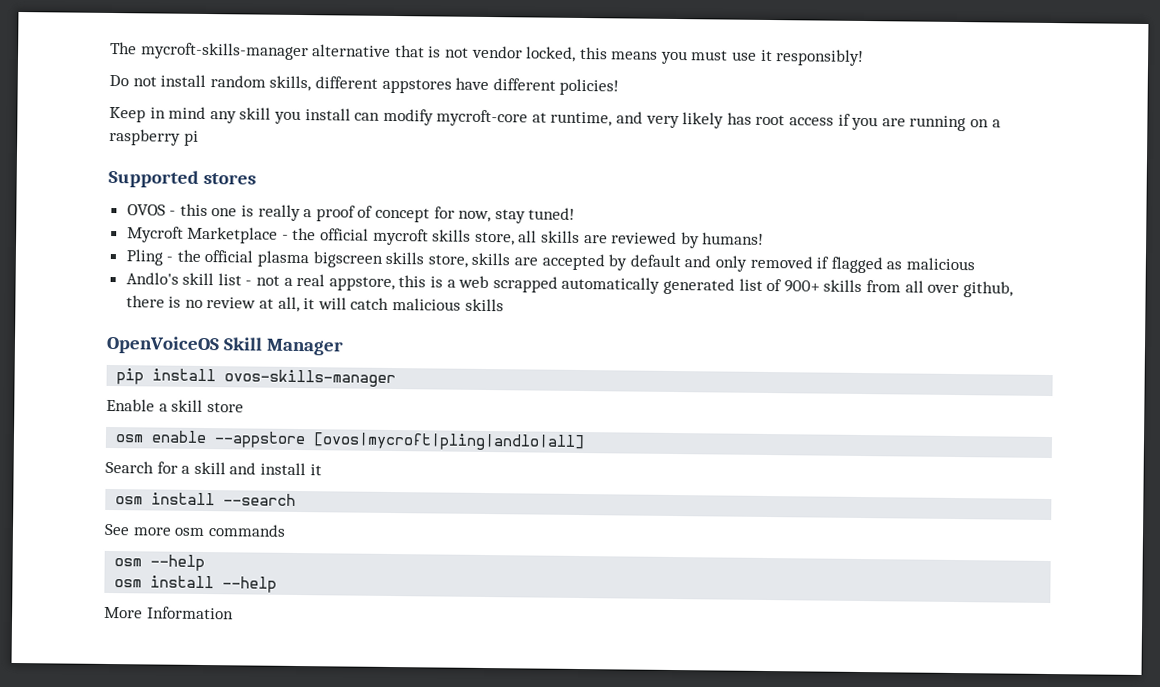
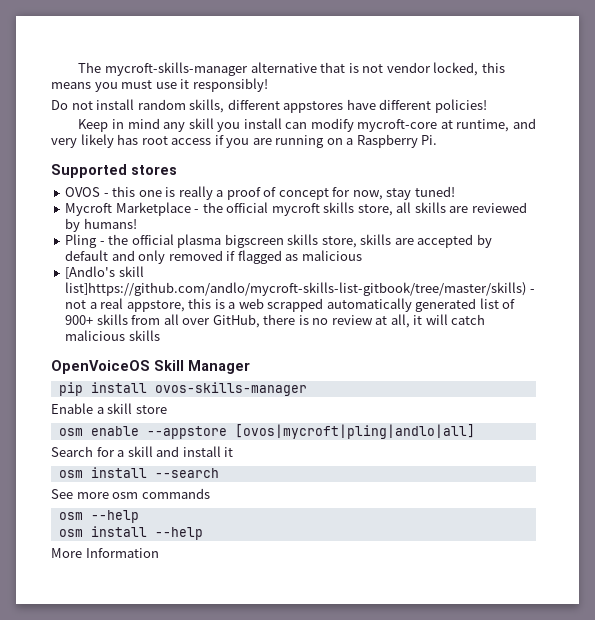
- Keep in mind any skill you install can modify mycroft-core at runtime, and very likely has root access if you are running on a raspberry pi
+ Keep in mind any skill you install can modify mycroft-core at runtime, and very likely has root access if you are running on a Raspberry Pi.
- Andlo's skill list - not a real appstore, this is a web scrapped automatically generated list of 900+ skills from all over github, there is no review at all, it will catch malicious skills
+ [Andlo's skill list]https://github.com/andlo/mycroft-skills-list-gitbook/tree/master/skills) - not a real appstore, this is a web scrapped automatically generated list of 900+ skills from all over GitHub, there is no review at all, it will catch malicious skills

